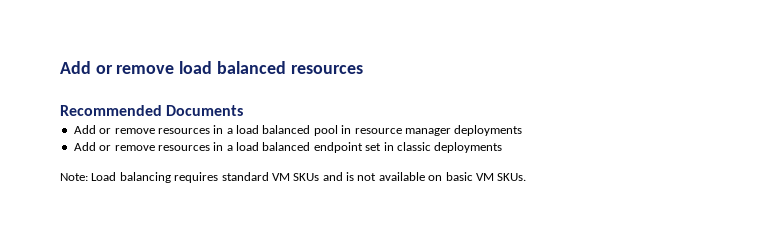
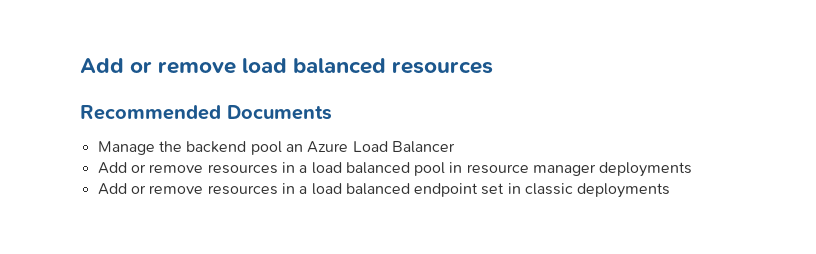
+ Manage the backend pool an Azure Load Balancer
- Note: Load balancing requires standard VM SKUs and is not available on basic VM SKUs.

